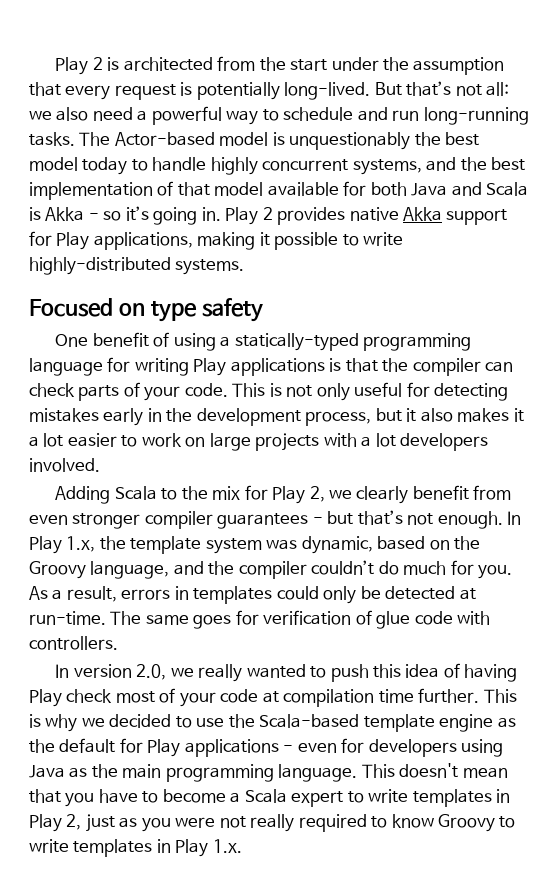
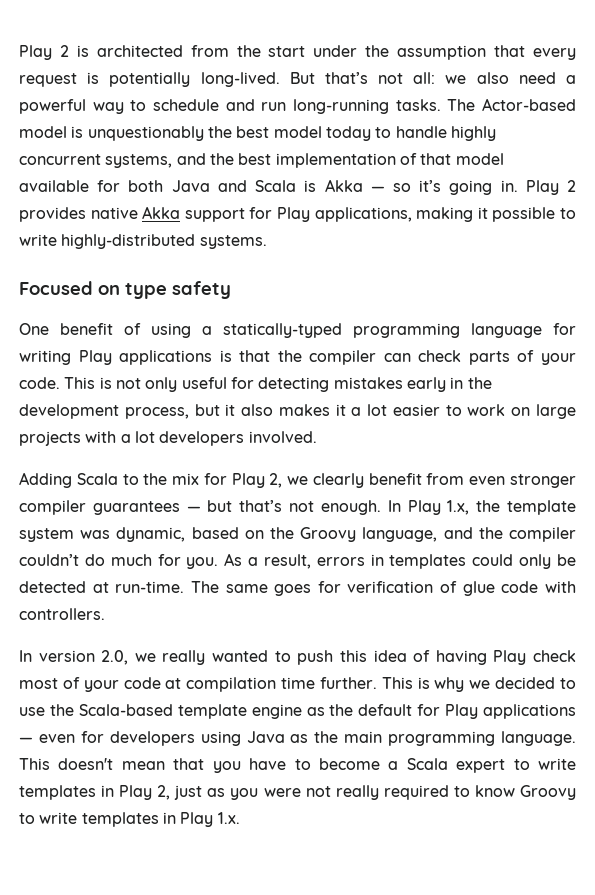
- The Actor-based model is unquestionably the best model today to handle highly concurrent systems, and the best implementation of that model available for both Java and Scala is Akka - so it’s going in.
+ The Actor-based model is unquestionably the best model today to handle highly concurrent systems, and the best implementation of that model available for both Java and Scala is Akka — so it’s going in.
- Adding Scala to the mix for Play 2, we clearly benefit from even stronger compiler guarantees - but that’s not enough.
+ Adding Scala to the mix for Play 2, we clearly benefit from even stronger compiler guarantees — but that’s not enough.
- This is why we decided to use the Scala-based template engine as the default for Play applications - even for developers using Java as the main programming language.
+ This is why we decided to use the Scala-based template engine as the default for Play applications — even for developers using Java as the main programming language.

